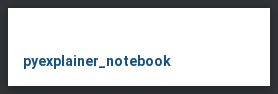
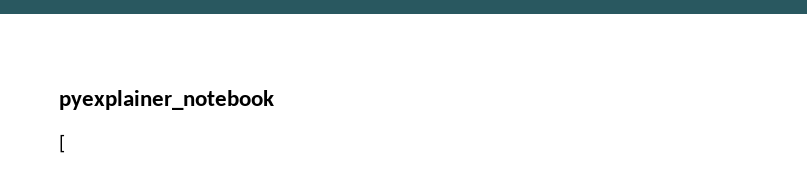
+ [

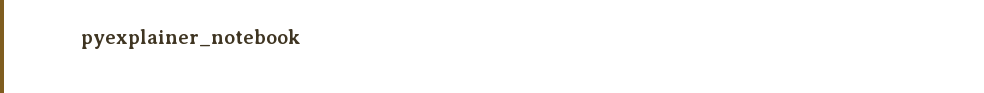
- [

